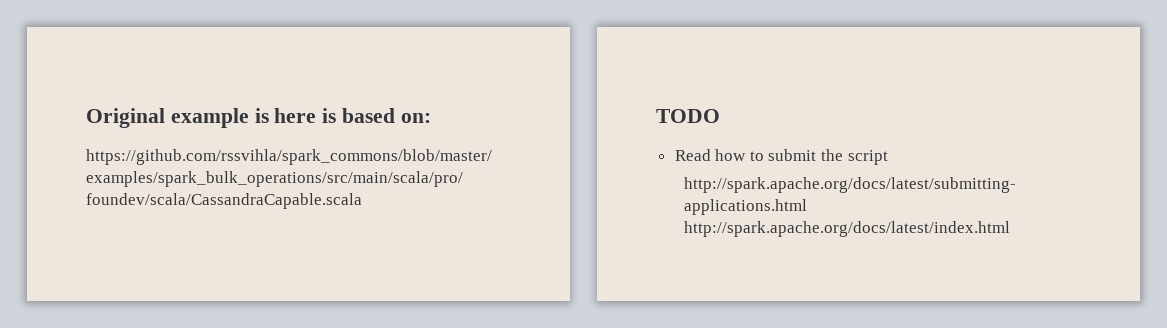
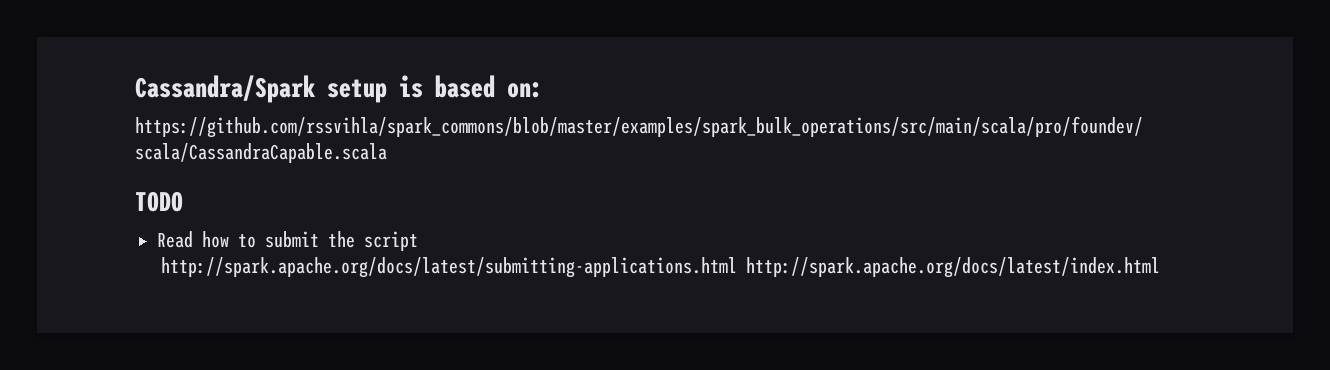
- Original example is here is based on:
+ Cassandra/Spark setup is based on:

